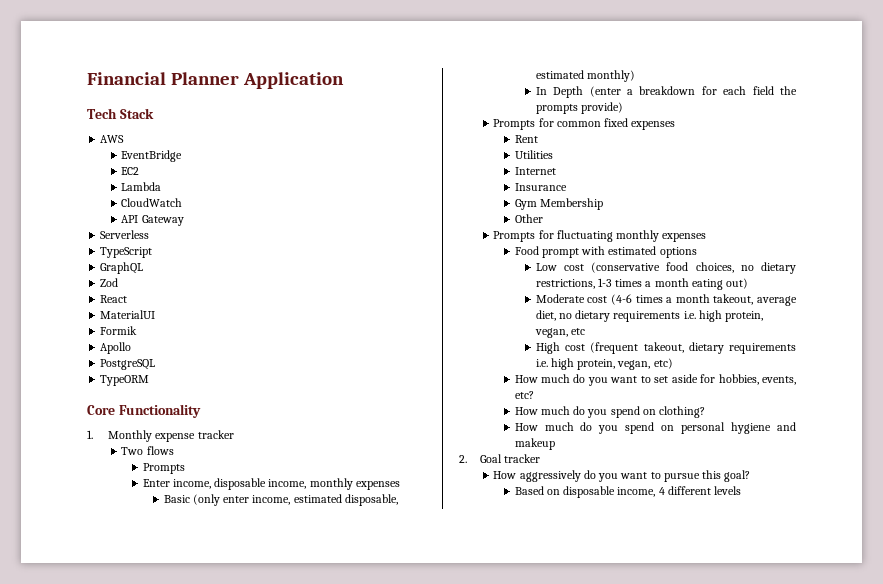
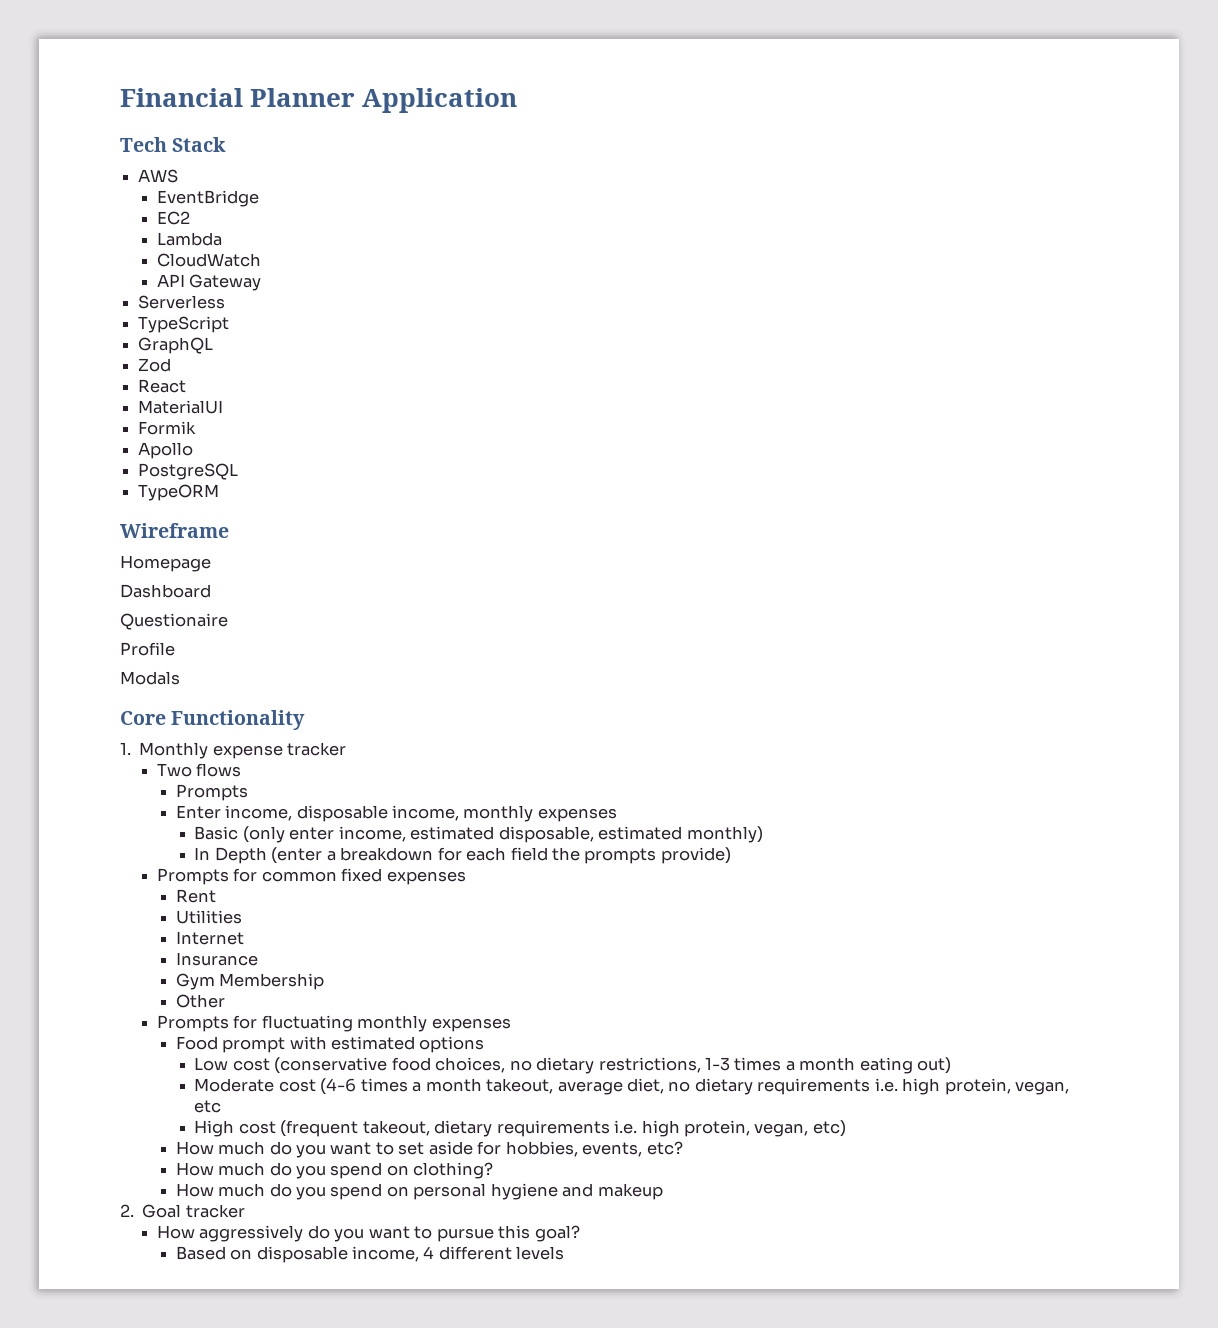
+ Wireframe
+ Homepage
+ Dashboard
+ Questionaire
+ Profile
+ Modals

